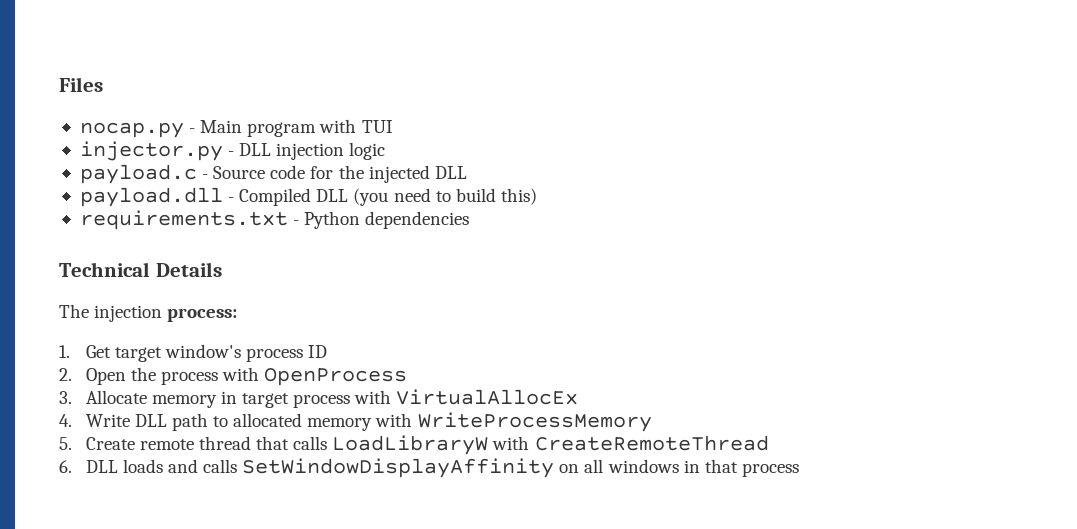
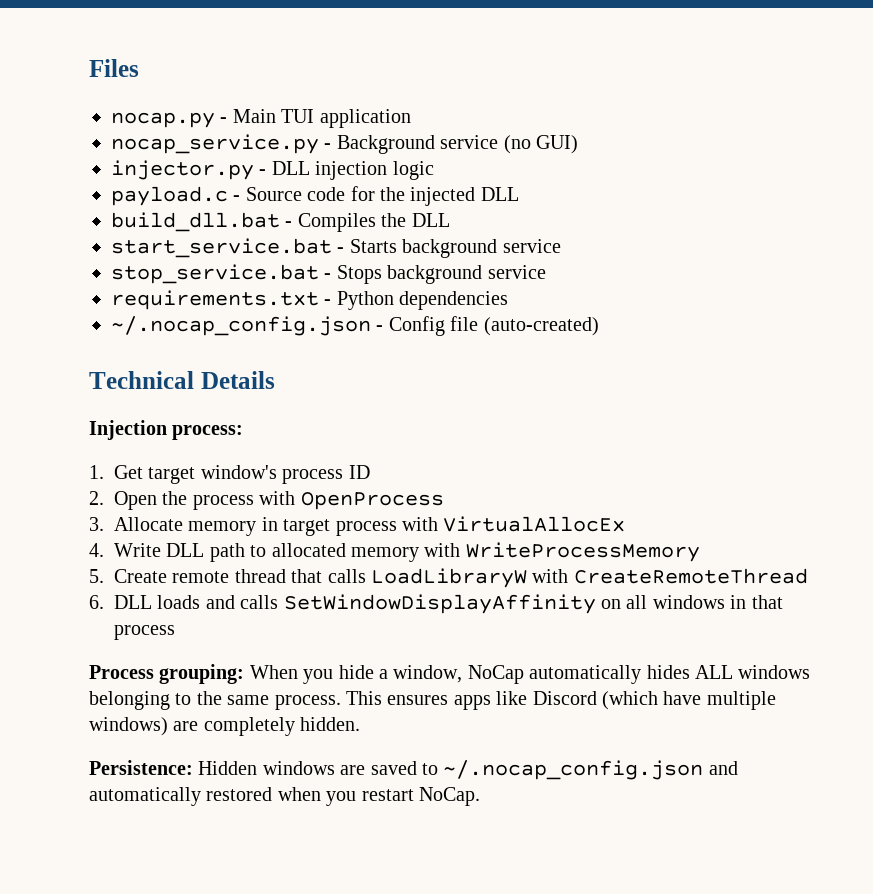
- nocap.py - Main program with TUI
+ nocap.py - Main TUI application
+ nocap_service.py - Background service (no GUI)
- payload.dll - Compiled DLL (you need to build this)
+ build_dll.bat - Compiles the DLL
+ start_service.bat - Starts background service
+ stop_service.bat - Stops background service
+ ~/.nocap_config.json - Config file (auto-created)
- The injection process:
+ Injection process:
+ Process grouping: When you hide a window, NoCap automatically hides ALL windows belonging to the same process. This ensures apps like Discord (which have multiple windows) are completely hidden.
+ Persistence: Hidden windows are saved to ~/.nocap_config.json and automatically restored when you restart NoCap.

